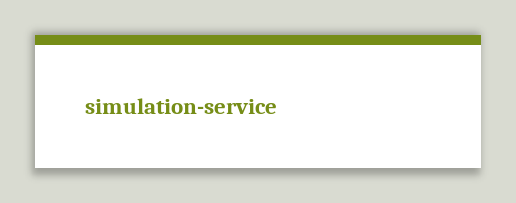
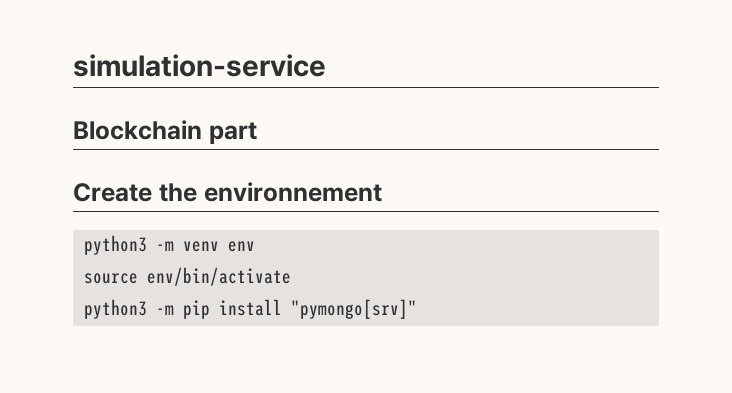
+ Blockchain part
+ Create the environnement
+ python3 -m venv env
+ source env/bin/activate
+ python3 -m pip install "pymongo[srv]"

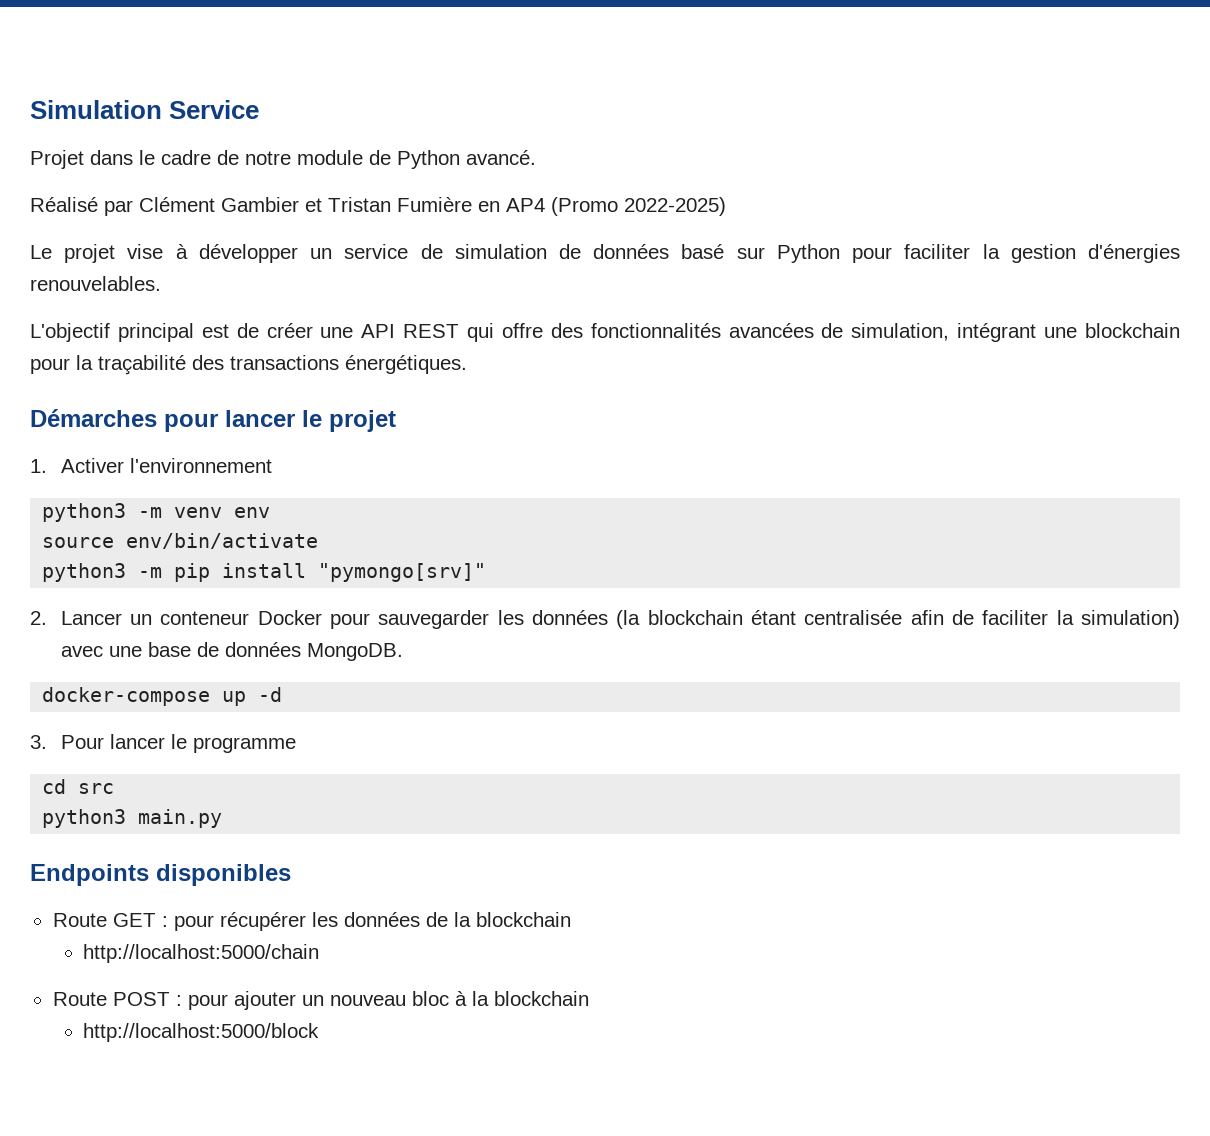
- simulation-service
- Blockchain part
- Create the environnement
+ Simulation Service
+ Projet dans le cadre de notre module de Python avancé.
+ Réalisé par Clément Gambier et Tristan Fumière en AP4 (Promo 2022-2025)
+ Le projet vise à développer un service de simulation de données basé sur Python pour faciliter la gestion d'énergies renouvelables.
+ L'objectif principal est de créer une API REST qui offre des fonctionnalités avancées de simulation, intégrant une blockchain pour la traçabilité des transactions énergétiques.
+ Démarches pour lancer le projet
+ 1. Activer l'environnement
+ 2. Lancer un conteneur Docker pour sauvegarder les données (la blockchain étant centralisée afin de faciliter la simulation) avec une base de données MongoDB.
+ docker-compose up -d
+ 3. Pour lancer le programme
+ cd src
+ python3 main.py
+ Endpoints disponibles
+ Route GET : pour récupérer les données de la blockchain
+ http://localhost:5000/chain
+ Route POST : pour ajouter un nouveau bloc à la blockchain
+ http://localhost:5000/block

